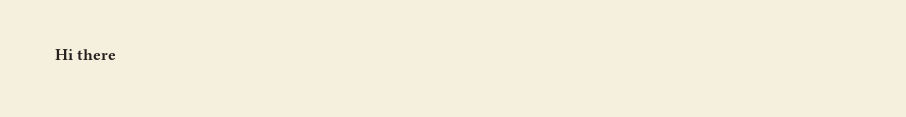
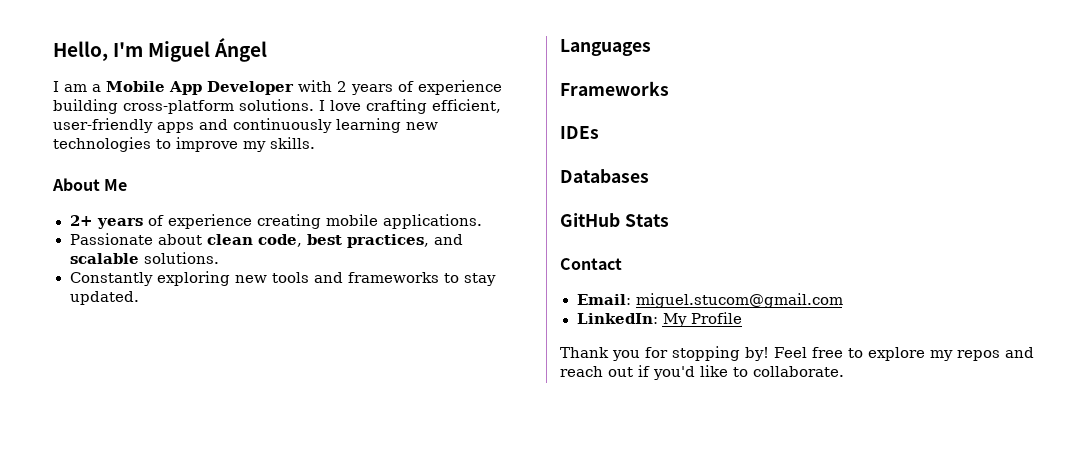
- Hi there
+ Hello, I'm Miguel Ángel
+ I am a Mobile App Developer with 2 years of experience building cross-platform solutions. I love crafting efficient, user-friendly apps and continuously learning new technologies to improve my skills.
+ About Me
+ 2+ years of experience creating mobile applications.
+ Passionate about clean code, best practices, and scalable solutions.
+ Constantly exploring new tools and frameworks to stay updated.
+ Languages
+ Frameworks
+ IDEs
+ Databases
+ GitHub Stats
+ Contact
+ Email: miguel.stucom@gmail.com
+ LinkedIn: My Profile
+ Thank you for stopping by! Feel free to explore my repos and reach out if you'd like to collaborate.

